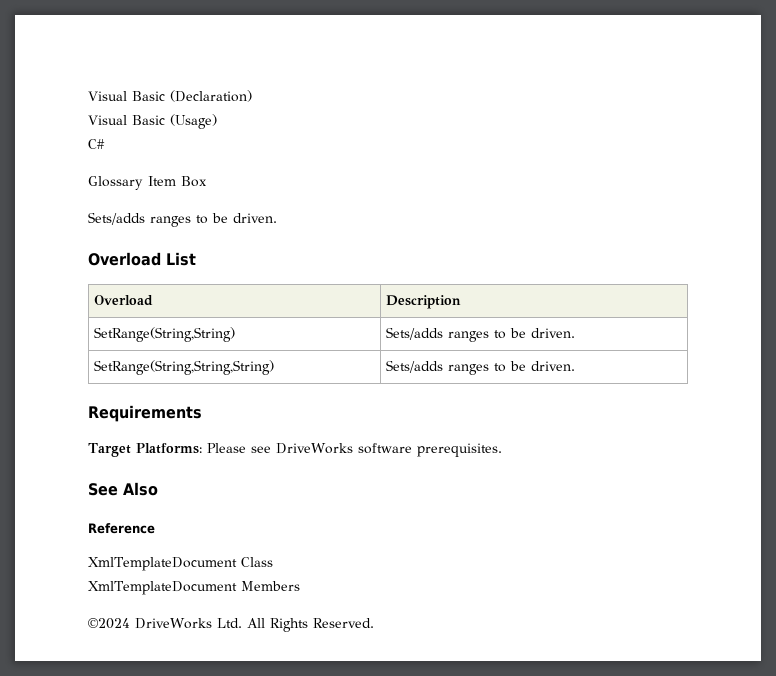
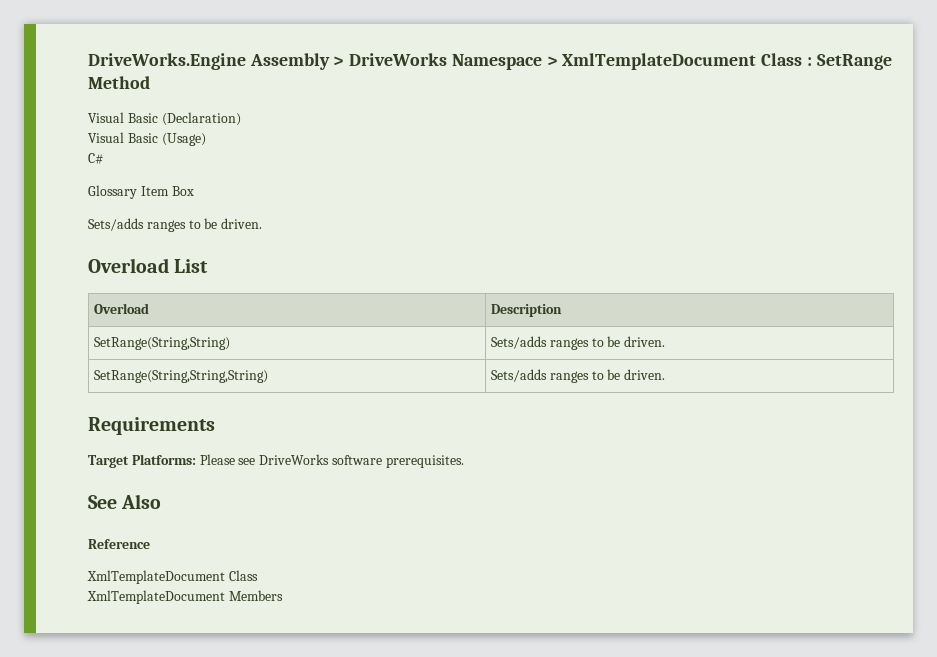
+ DriveWorks.Engine Assembly > DriveWorks Namespace > XmlTemplateDocument Class : SetRange Method
- ©2024 DriveWorks Ltd. All Rights Reserved.

